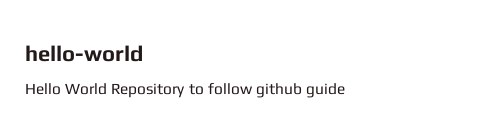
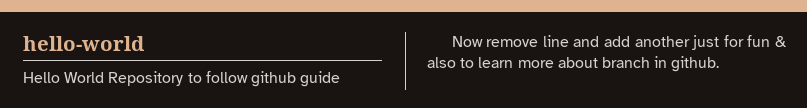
+ Now remove line and add another just for fun & also to learn more about branch in github.

